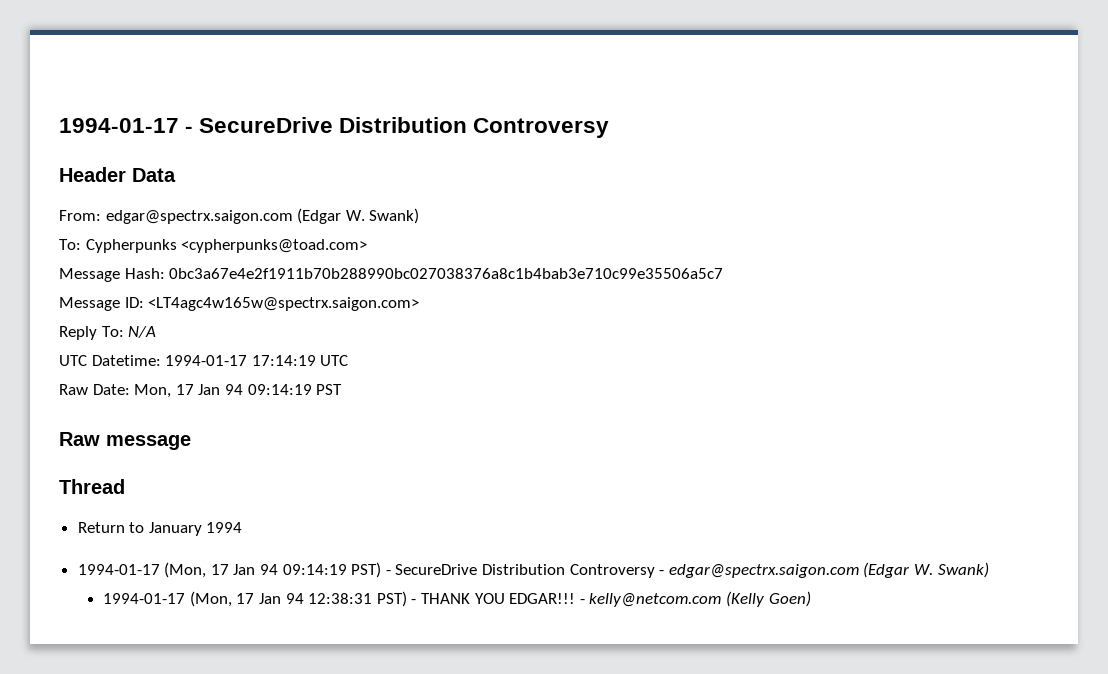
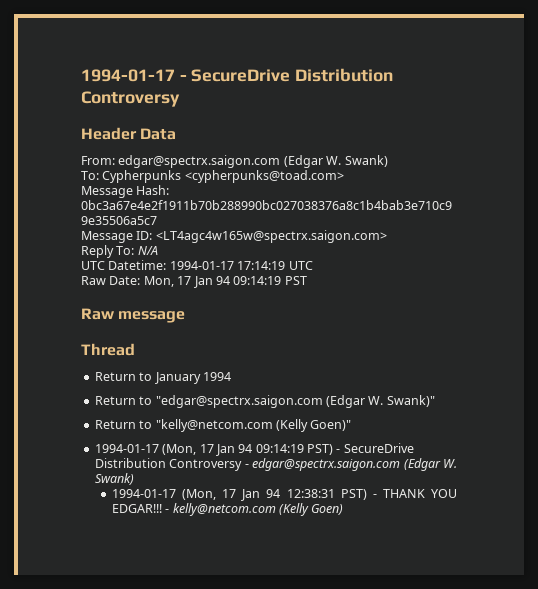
+ Return to "edgar@spectrx.saigon.com (Edgar W. Swank)"
+ Return to "kelly@netcom.com (Kelly Goen)"

